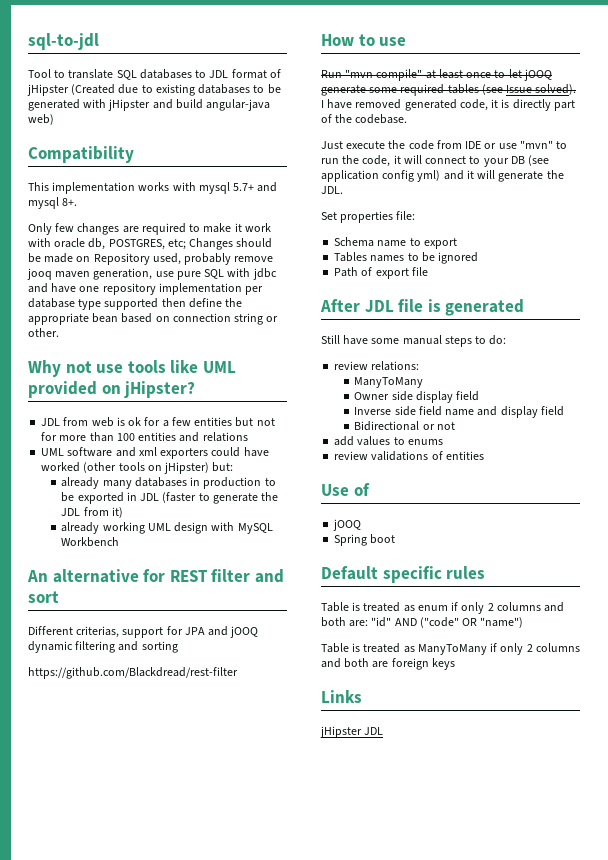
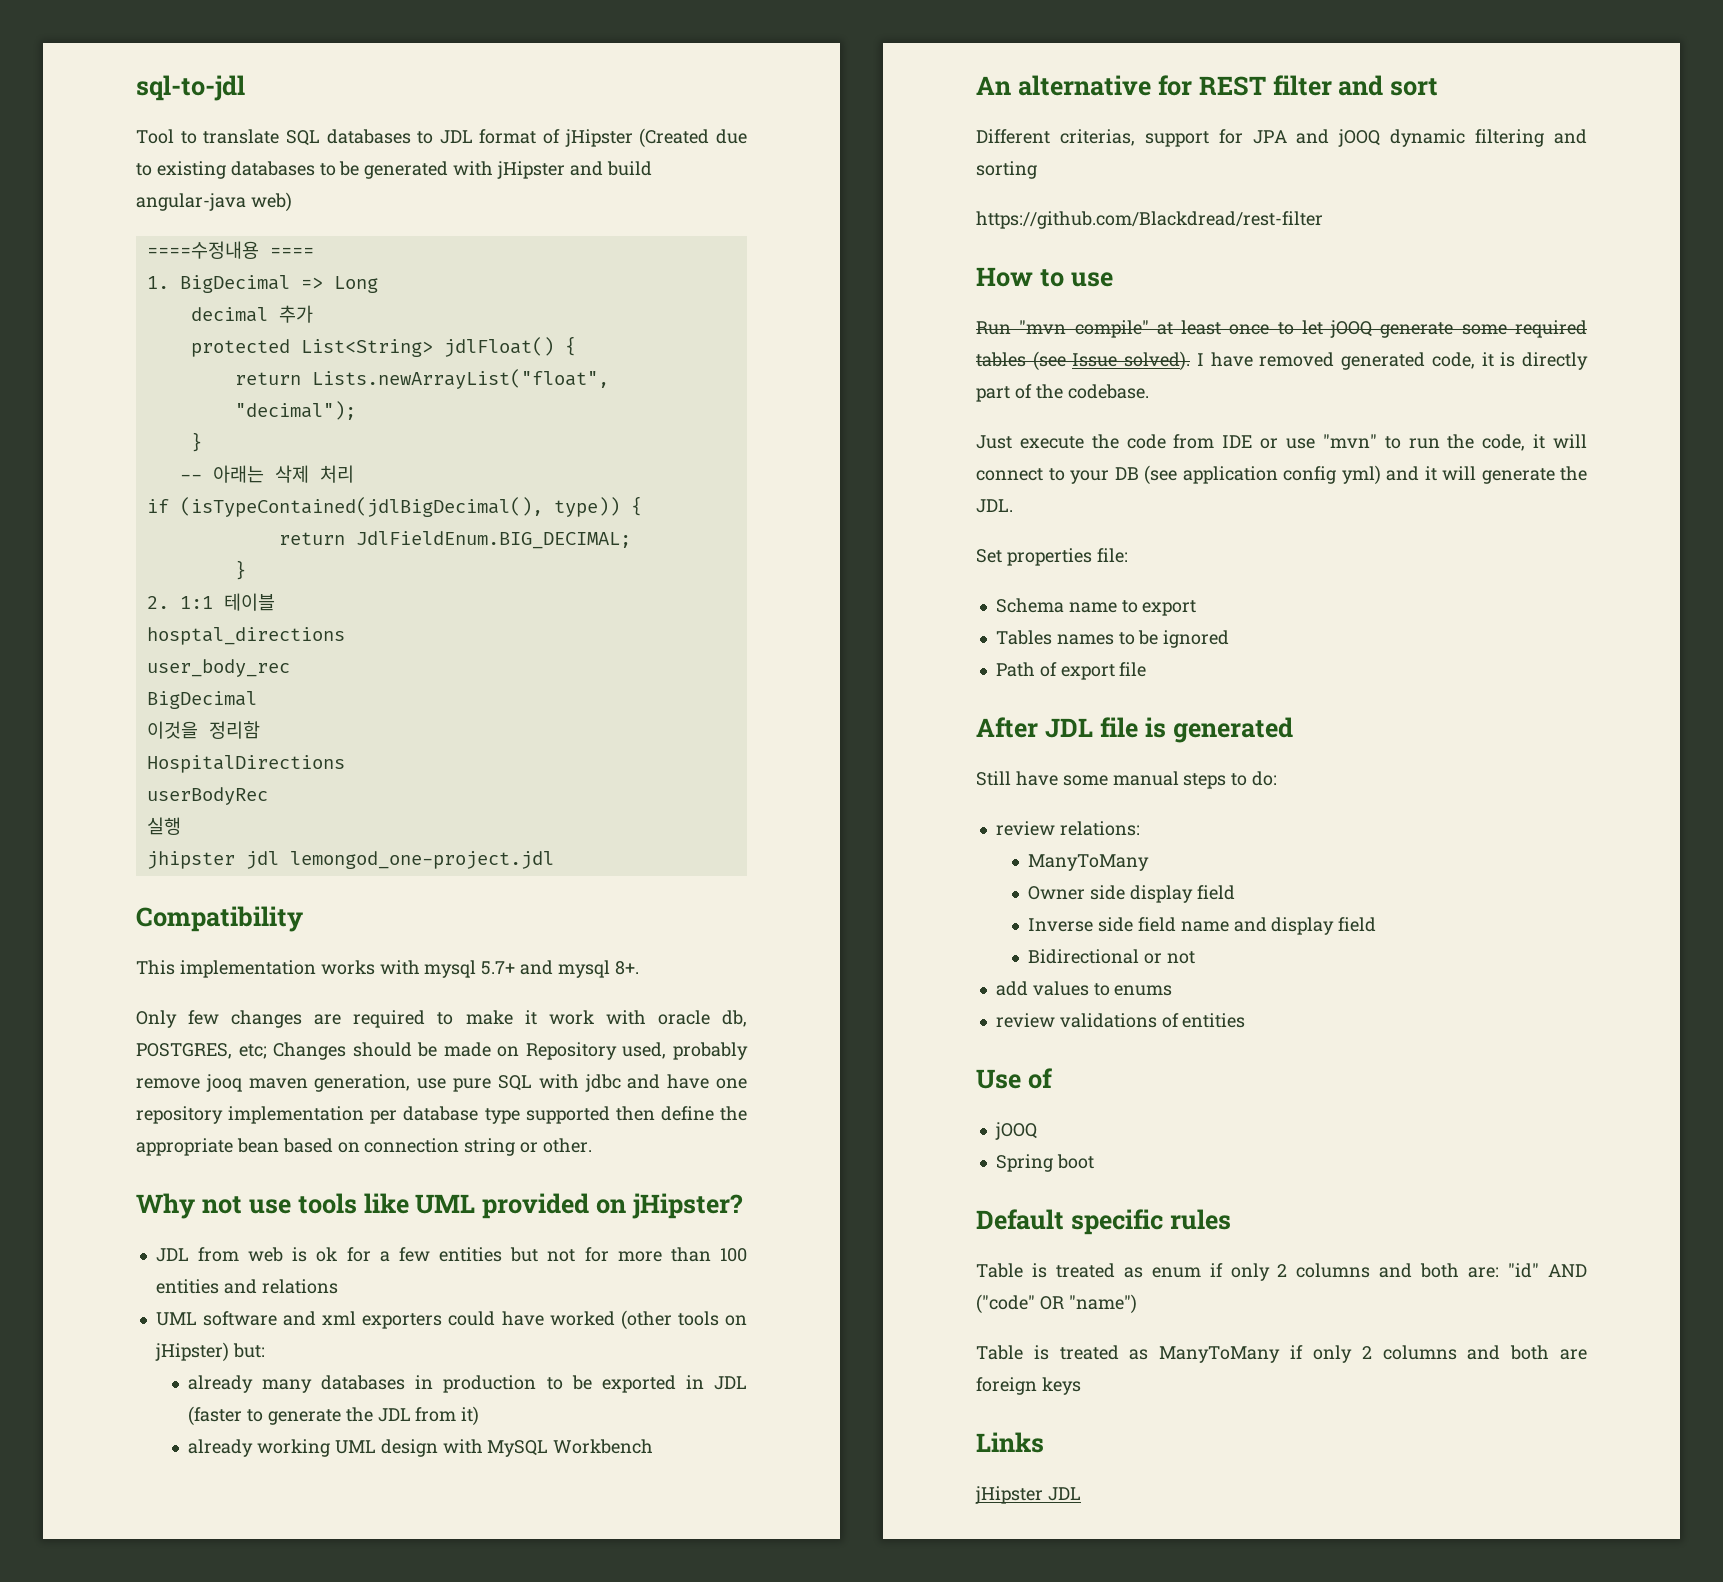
+ ====수정내용 ====
+ 1. BigDecimal => Long
+ decimal 추가
+ protected List<String> jdlFloat() {
+ return Lists.newArrayList("float", "decimal");
+ }
+ -- 아래는 삭제 처리
+ if (isTypeContained(jdlBigDecimal(), type)) {
+ return JdlFieldEnum.BIG_DECIMAL;
+ }
+ 2. 1:1 테이블
+ hosptal_directions
+ user_body_rec
+ BigDecimal
+ 이것을 정리함
+ HospitalDirections
+ userBodyRec
+ 실행
+ jhipster jdl lemongod_one-project.jdl

